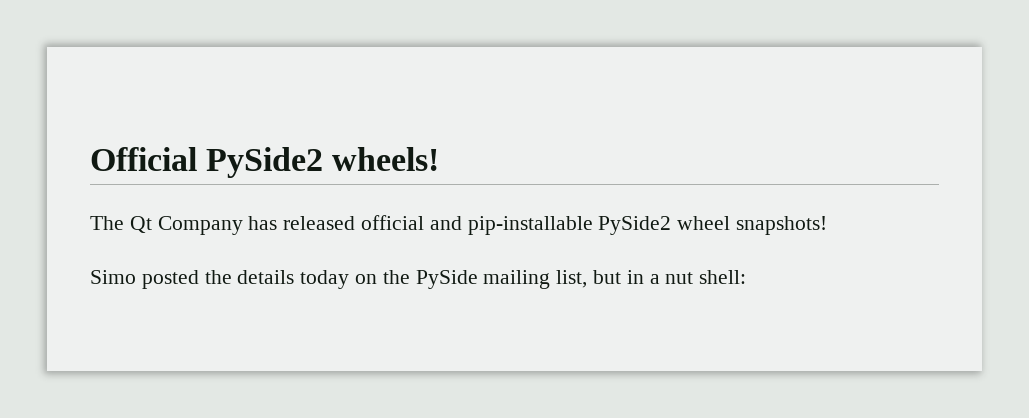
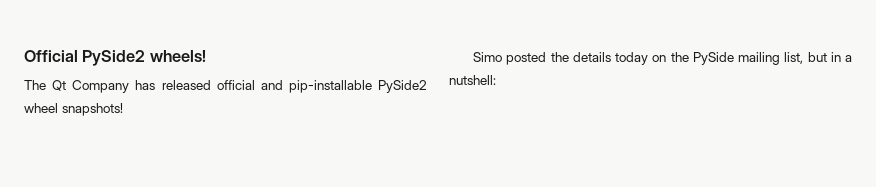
- Simo posted the details today on the PySide mailing list, but in a nut shell:
+ Simo posted the details today on the PySide mailing list, but in a nutshell:

